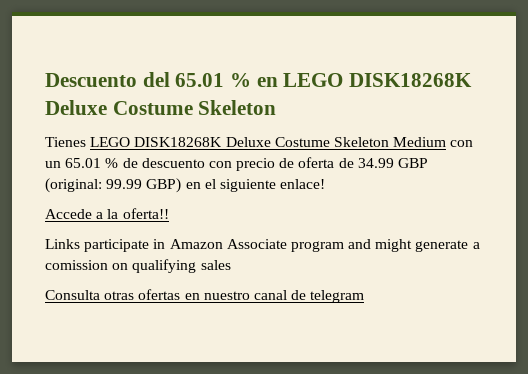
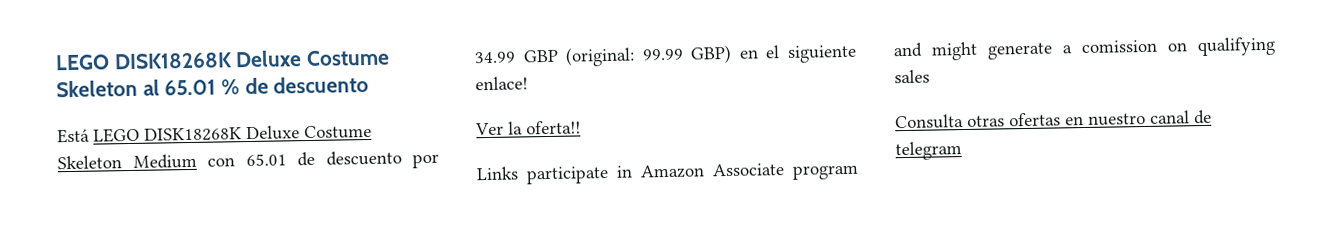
- Descuento del 65.01 % en LEGO DISK18268K Deluxe Costume Skeleton
- Tienes LEGO DISK18268K Deluxe Costume Skeleton Medium con un 65.01 % de descuento con precio de oferta de 34.99 GBP (original: 99.99 GBP) en el siguiente enlace!
+ LEGO DISK18268K Deluxe Costume Skeleton al 65.01 % de descuento
+ Está LEGO DISK18268K Deluxe Costume Skeleton Medium con 65.01 de descuento por 34.99 GBP (original: 99.99 GBP) en el siguiente enlace!
- Accede a la oferta!!
+ Ver la oferta!!

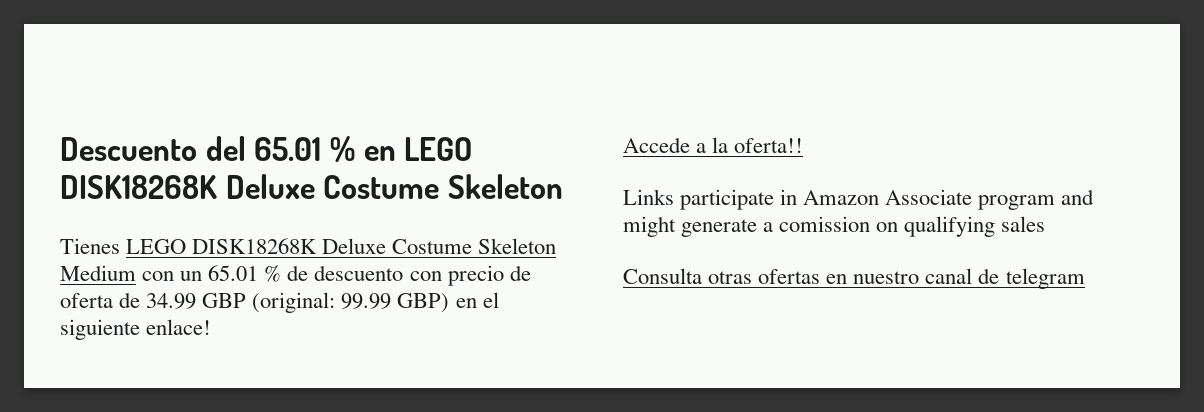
- LEGO DISK18268K Deluxe Costume Skeleton al 65.01 % de descuento
- Está LEGO DISK18268K Deluxe Costume Skeleton Medium con 65.01 de descuento por 34.99 GBP (original: 99.99 GBP) en el siguiente enlace!
+ Descuento del 65.01 % en LEGO DISK18268K Deluxe Costume Skeleton
+ Tienes LEGO DISK18268K Deluxe Costume Skeleton Medium con un 65.01 % de descuento con precio de oferta de 34.99 GBP (original: 99.99 GBP) en el siguiente enlace!
- Ver la oferta!!
+ Accede a la oferta!!

